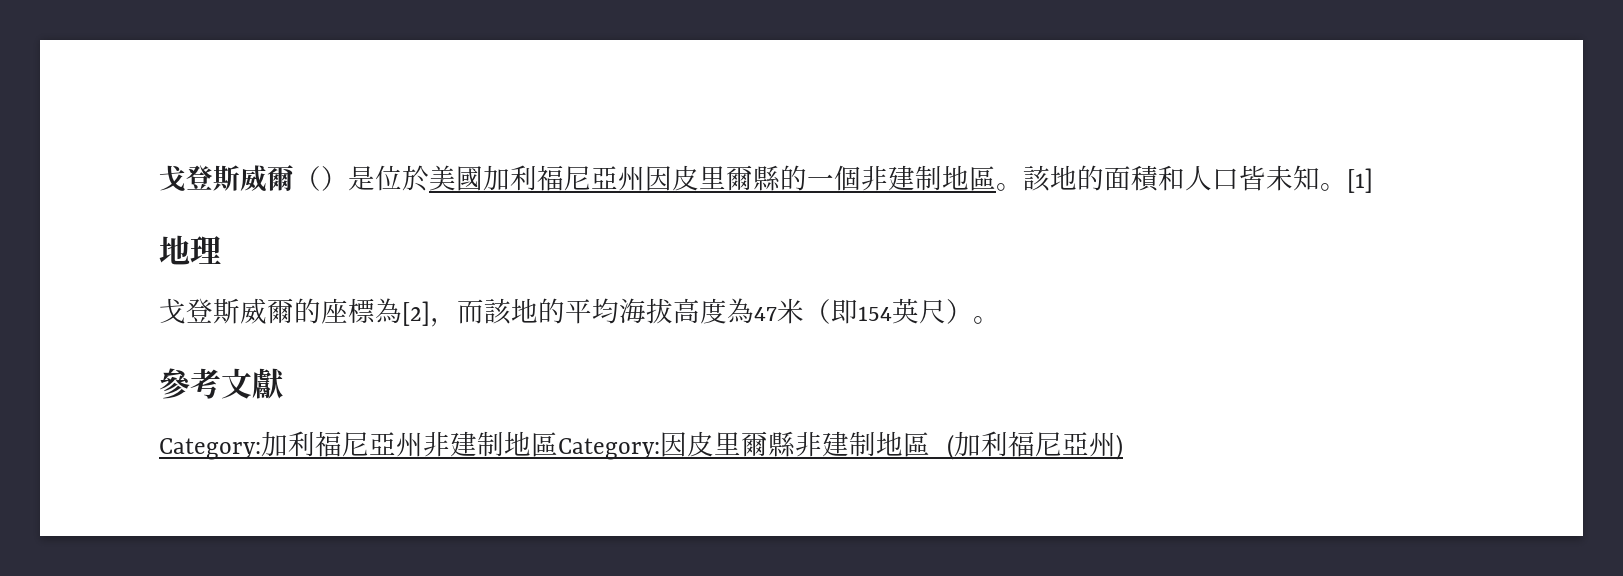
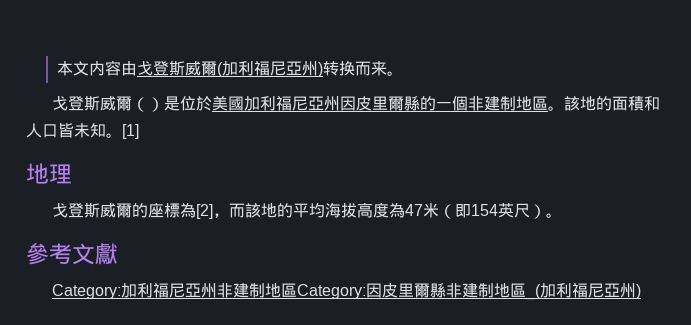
+ 本文内容由戈登斯威爾(加利福尼亞州)转换而来。

